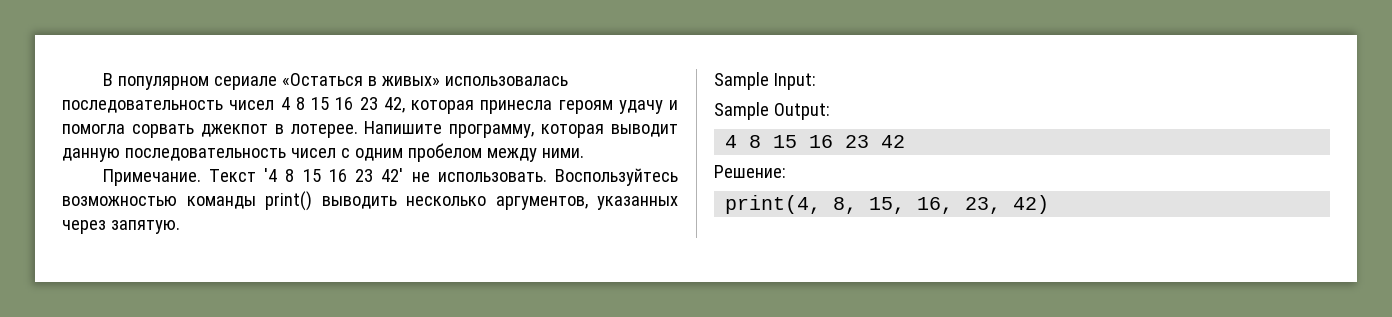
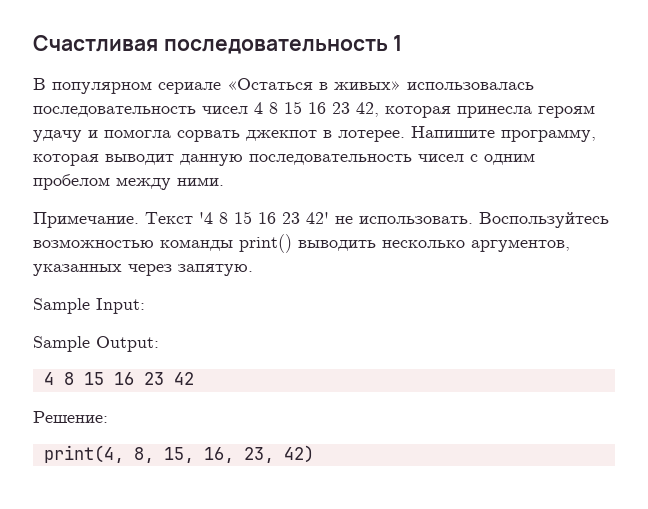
+ Счастливая последовательность 1

